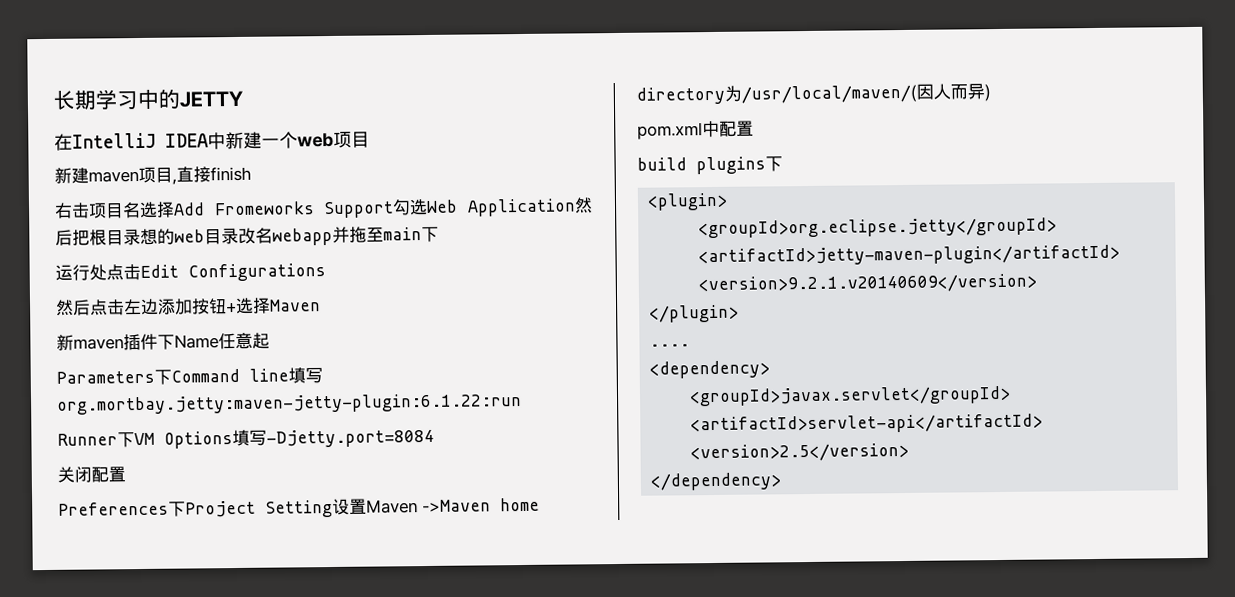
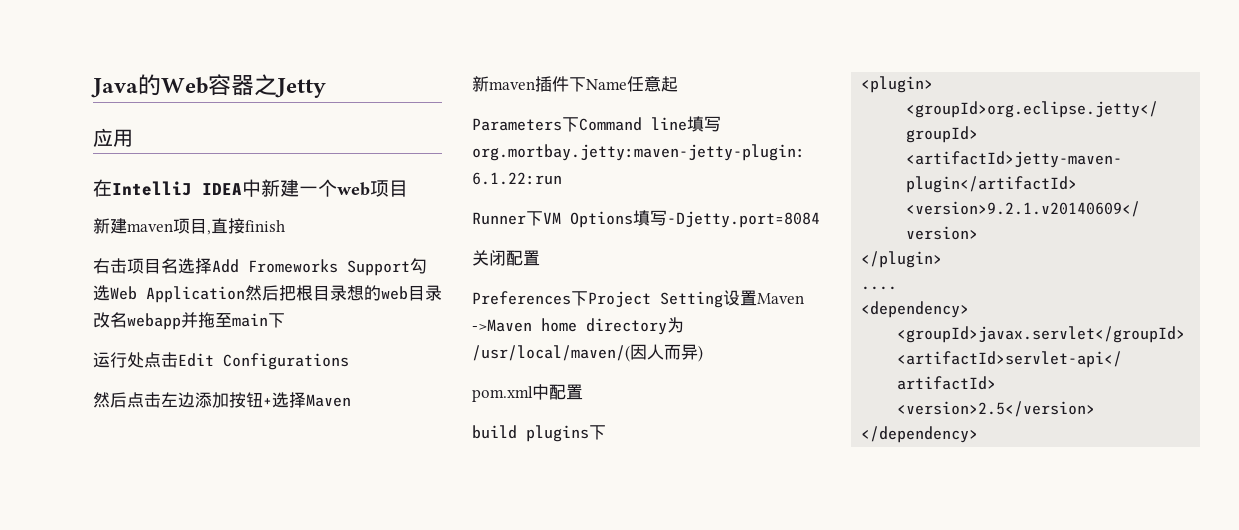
- 长期学习中的JETTY
+ Java的Web容器之Jetty
+ 应用

